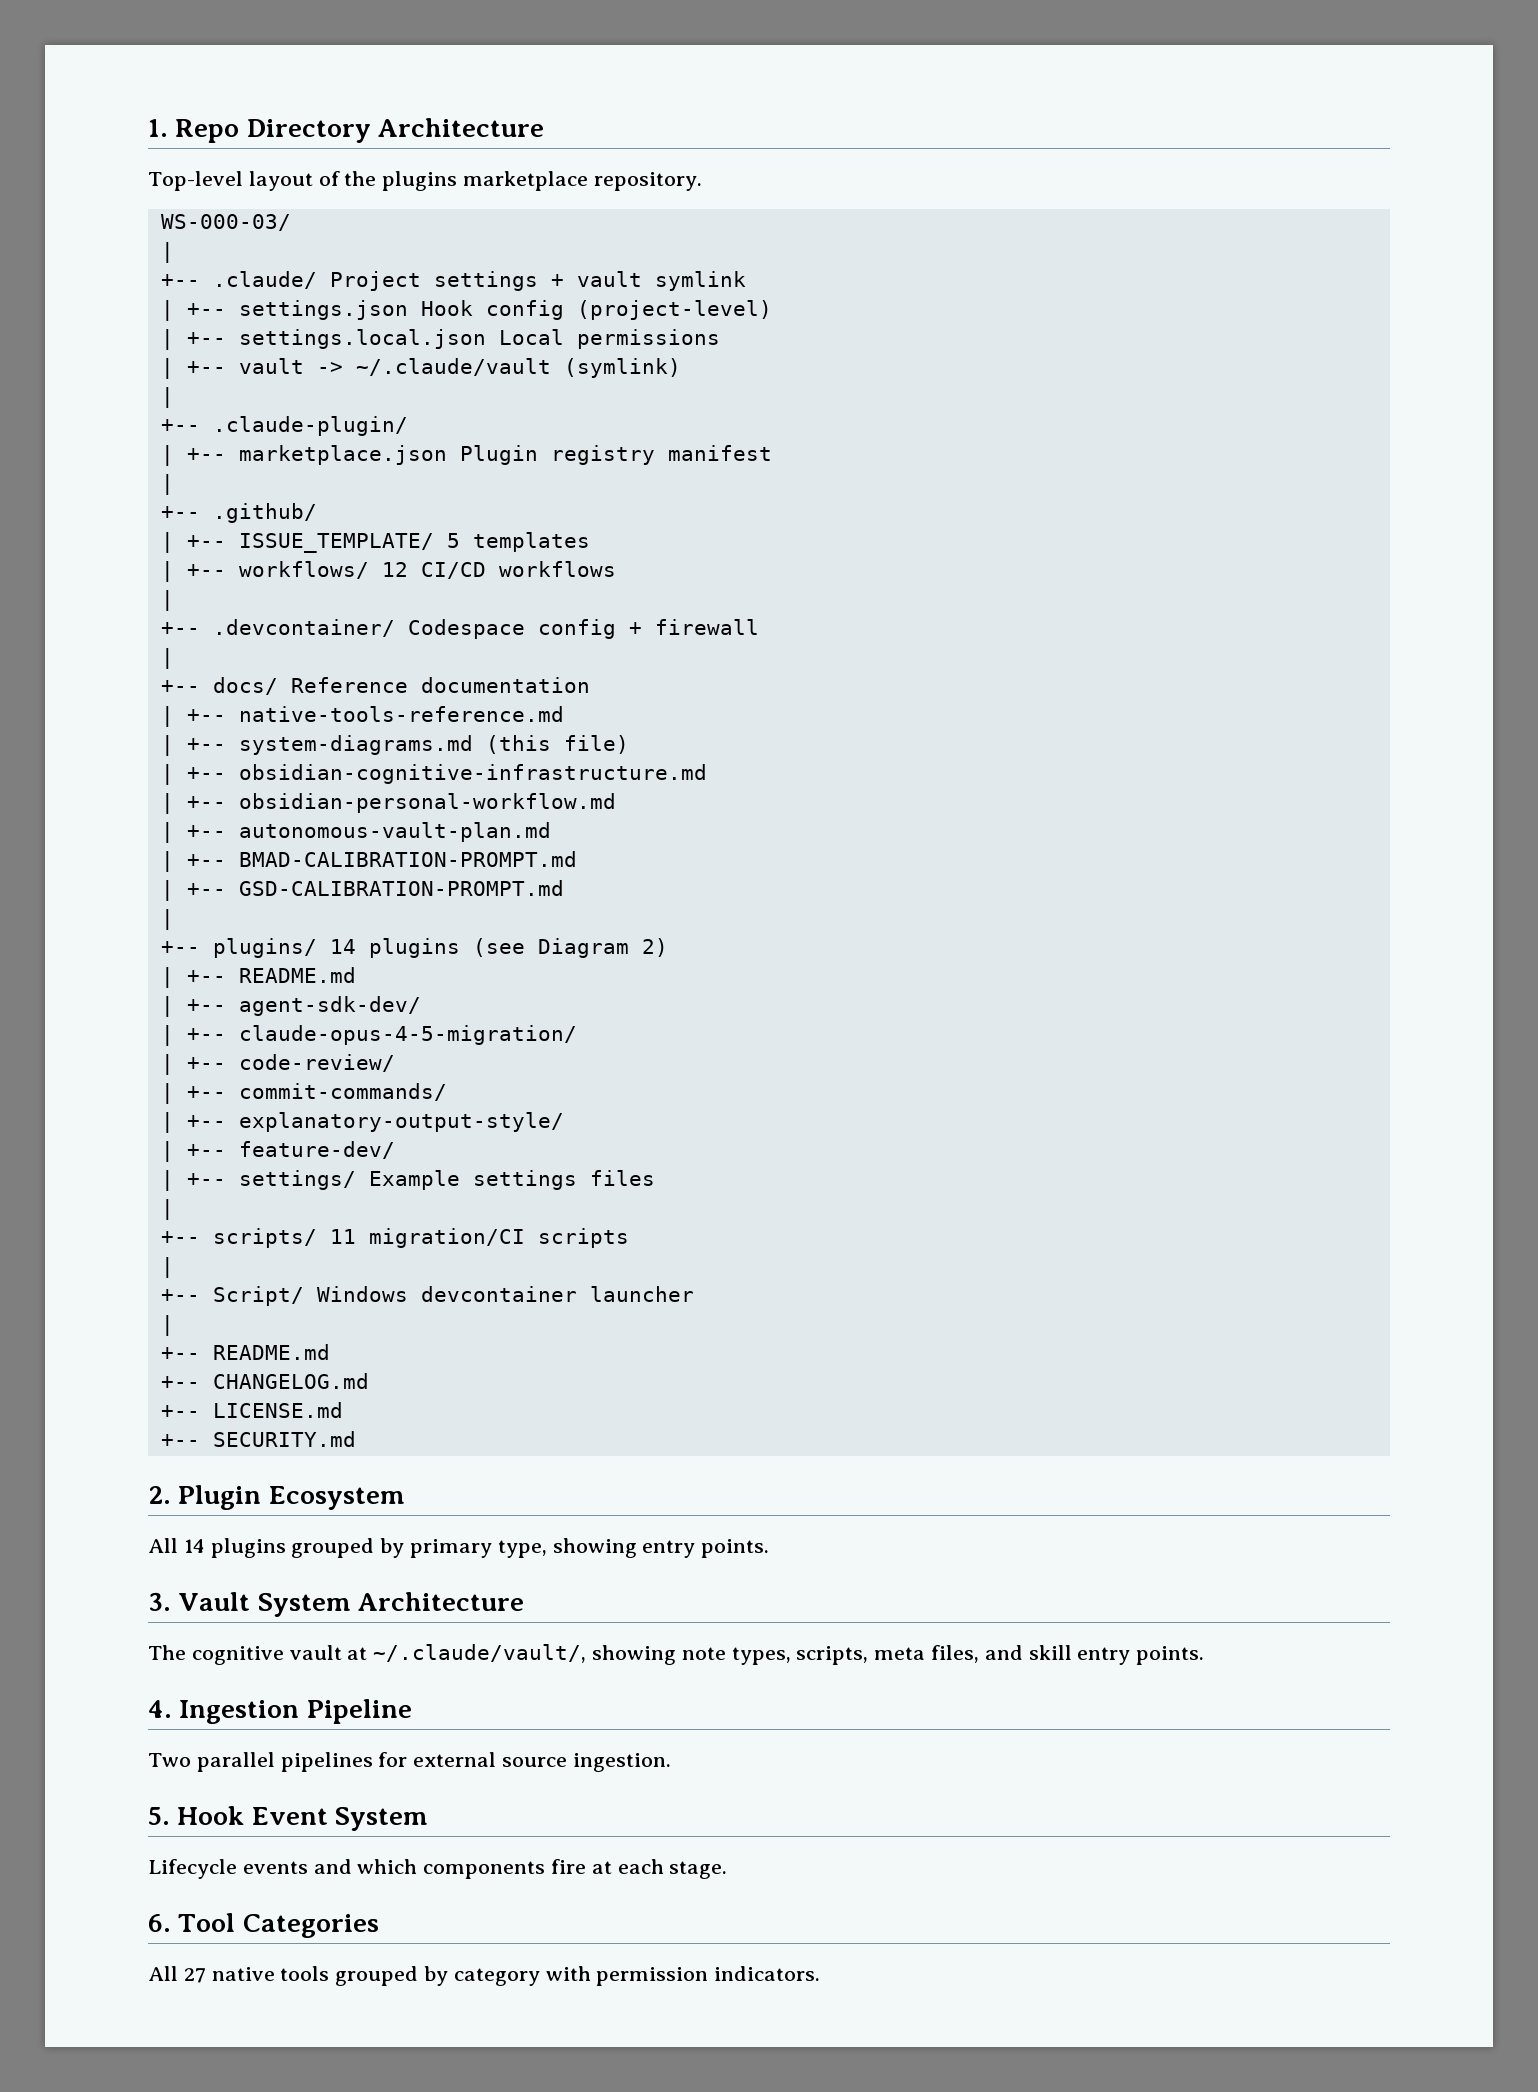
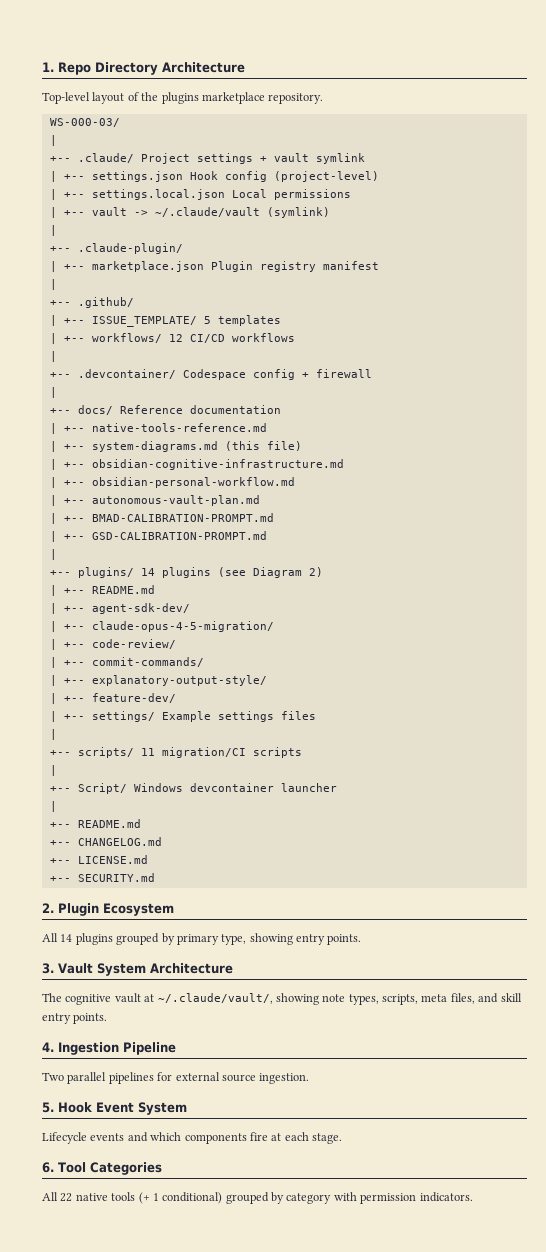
- All 27 native tools grouped by category with permission indicators.
+ All 22 native tools (+ 1 conditional) grouped by category with permission indicators.

